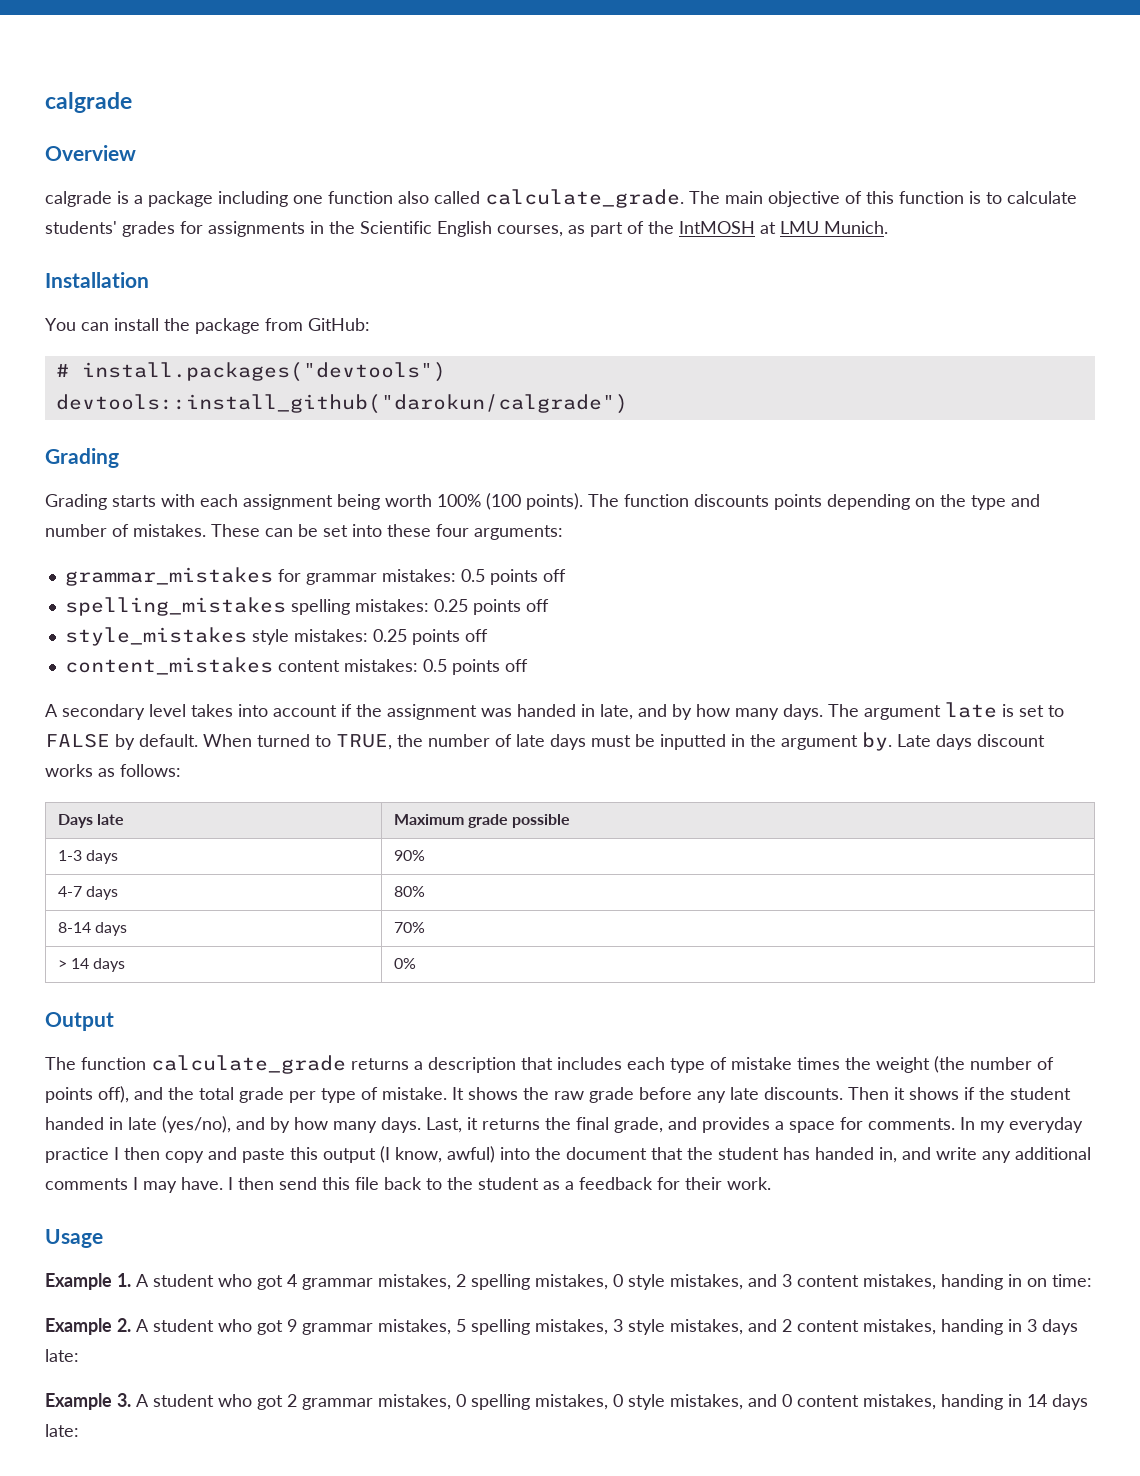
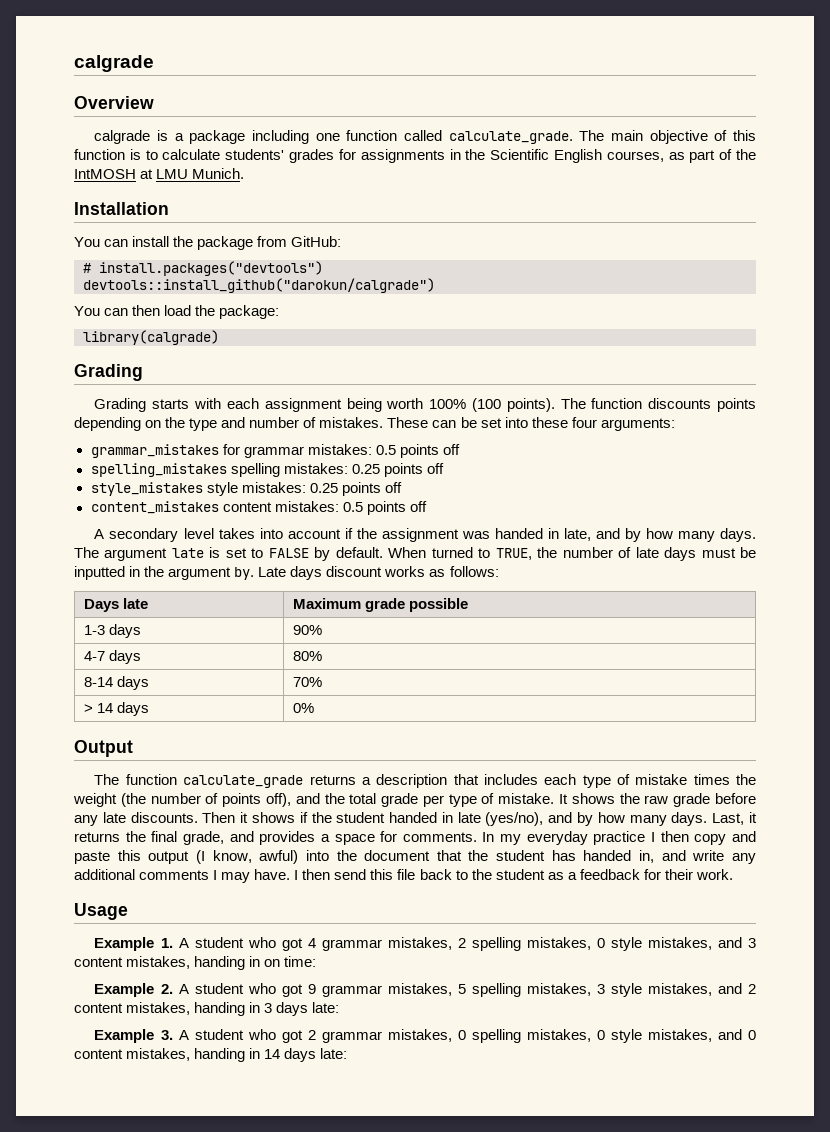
- calgrade is a package including one function also called calculate_grade.
+ calgrade is a package including one function called calculate_grade.
+ You can then load the package:
+ library(calgrade)

